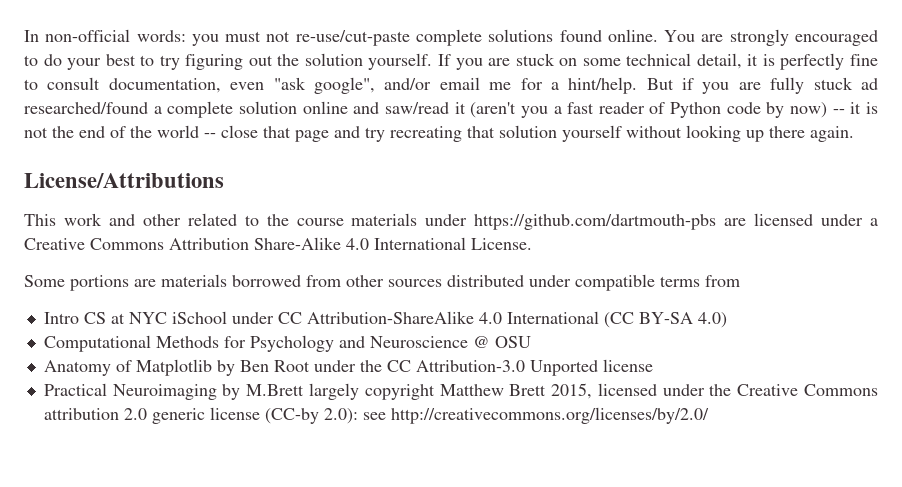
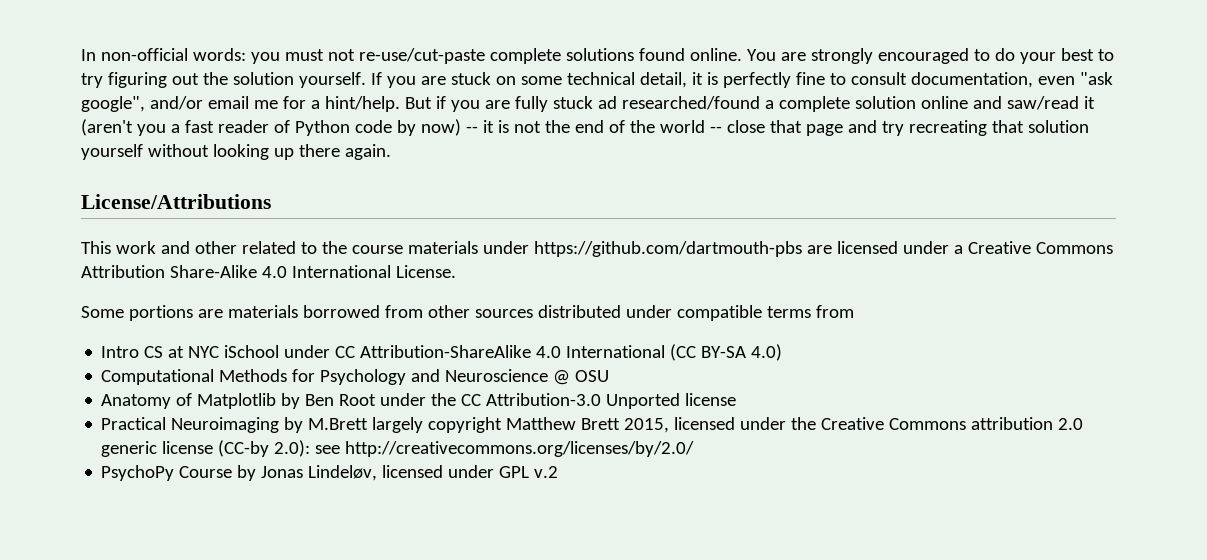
+ PsychoPy Course by Jonas Lindeløv, licensed under GPL v.2

